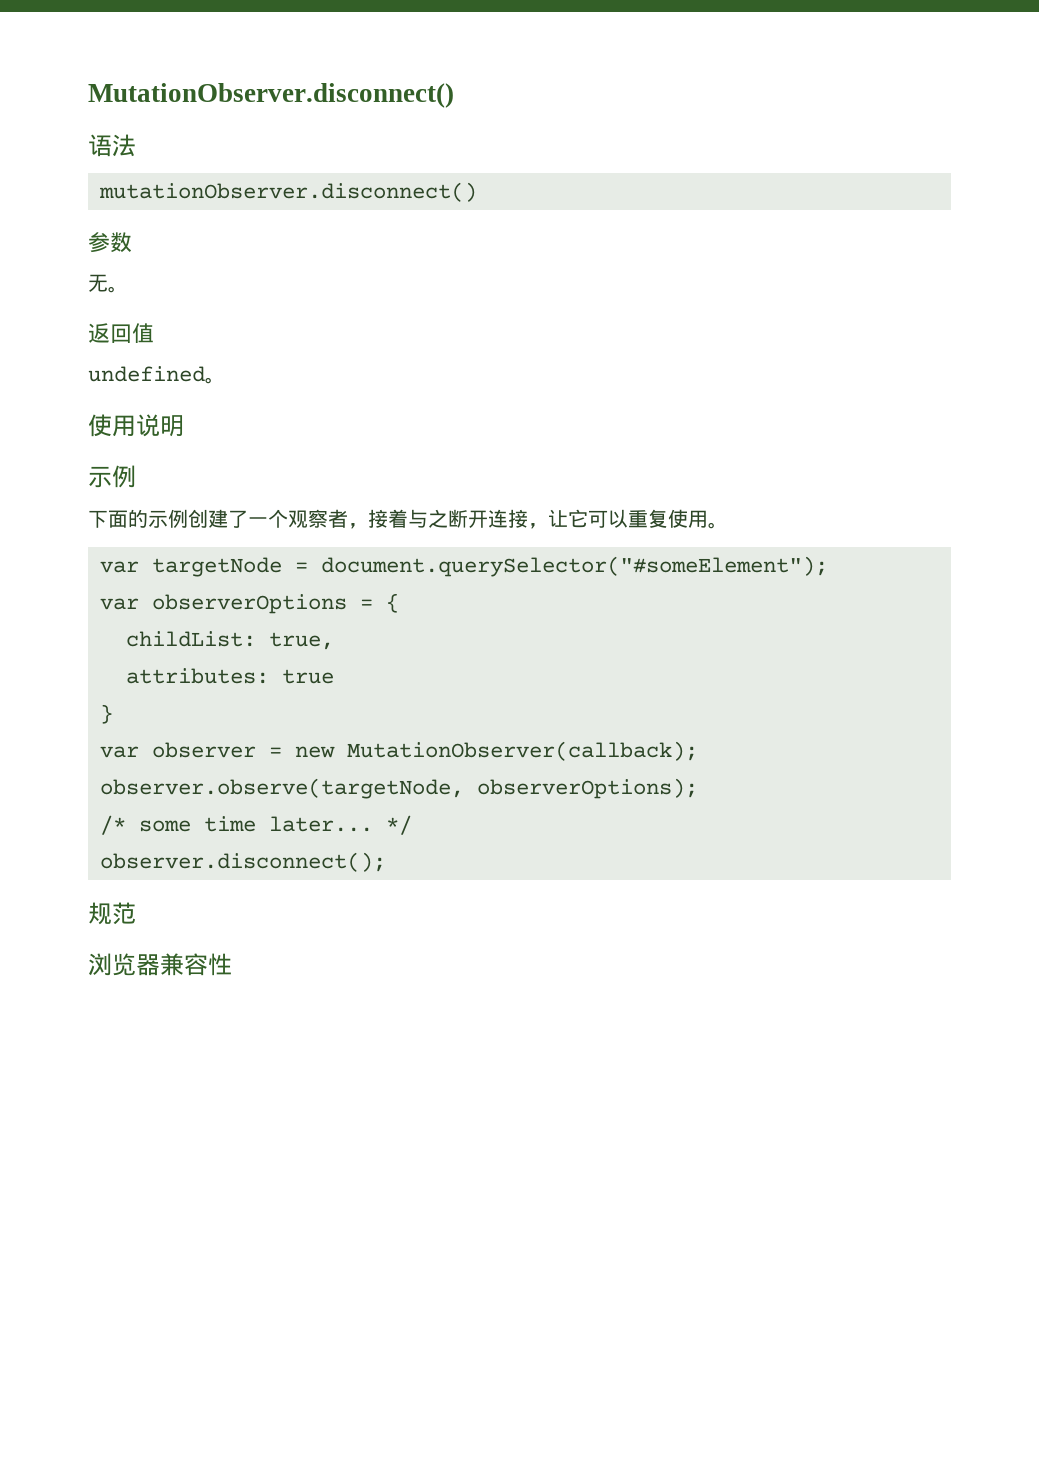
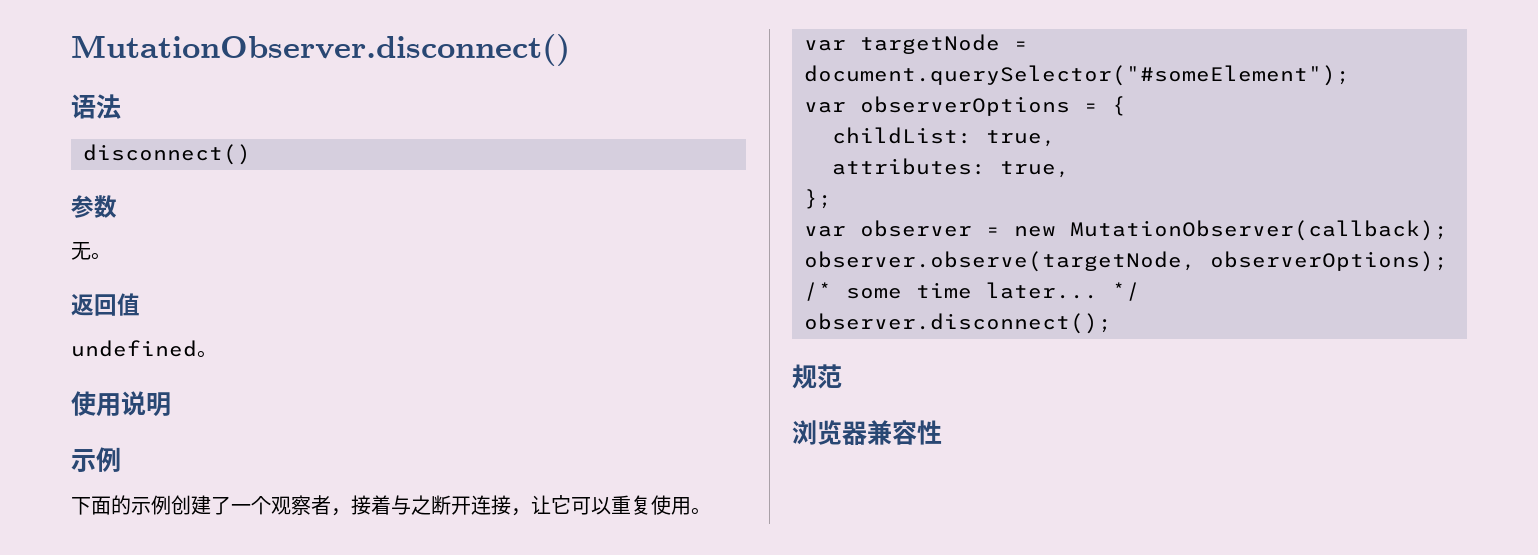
- mutationObserver.disconnect()
+ disconnect()
- attributes: true
- }
+ attributes: true,
+ };

